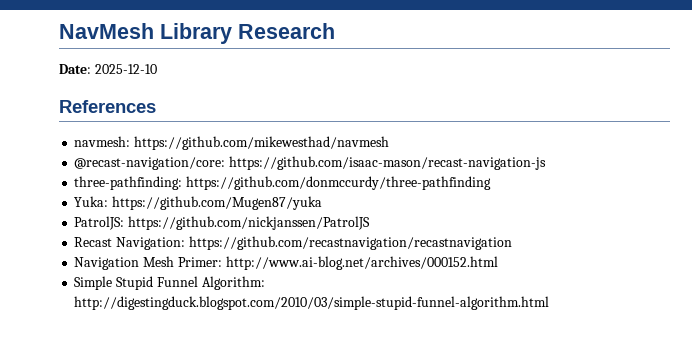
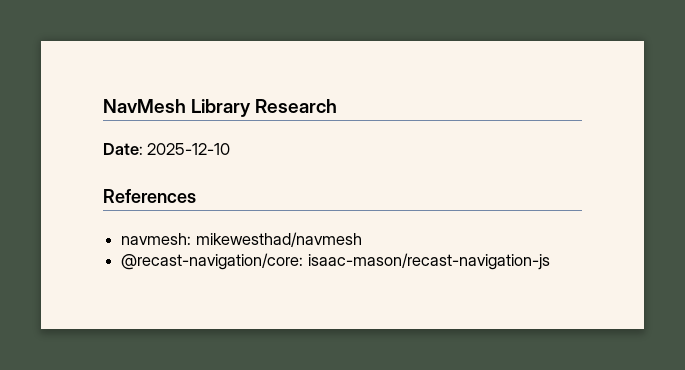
- navmesh: https://github.com/mikewesthad/navmesh
+ navmesh: mikewesthad/navmesh
- @recast-navigation/core: https://github.com/isaac-mason/recast-navigation-js
- three-pathfinding: https://github.com/donmccurdy/three-pathfinding
- Yuka: https://github.com/Mugen87/yuka
- PatrolJS: https://github.com/nickjanssen/PatrolJS
- Recast Navigation: https://github.com/recastnavigation/recastnavigation
- Navigation Mesh Primer: http://www.ai-blog.net/archives/000152.html
- Simple Stupid Funnel Algorithm: http://digestingduck.blogspot.com/2010/03/simple-stupid-funnel-algorithm.html
+ @recast-navigation/core: isaac-mason/recast-navigation-js

